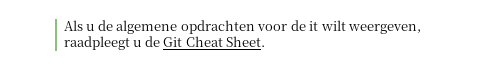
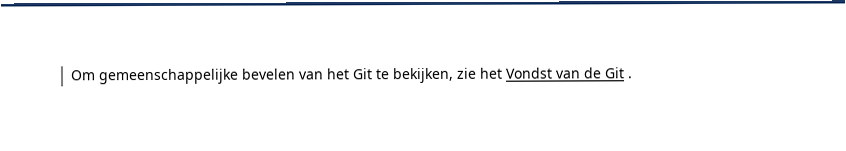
- Als u de algemene opdrachten voor de it wilt weergeven, raadpleegt u de Git Cheat Sheet.
+ Om gemeenschappelijke bevelen van het Git te bekijken, zie het Vondst van de Git .

